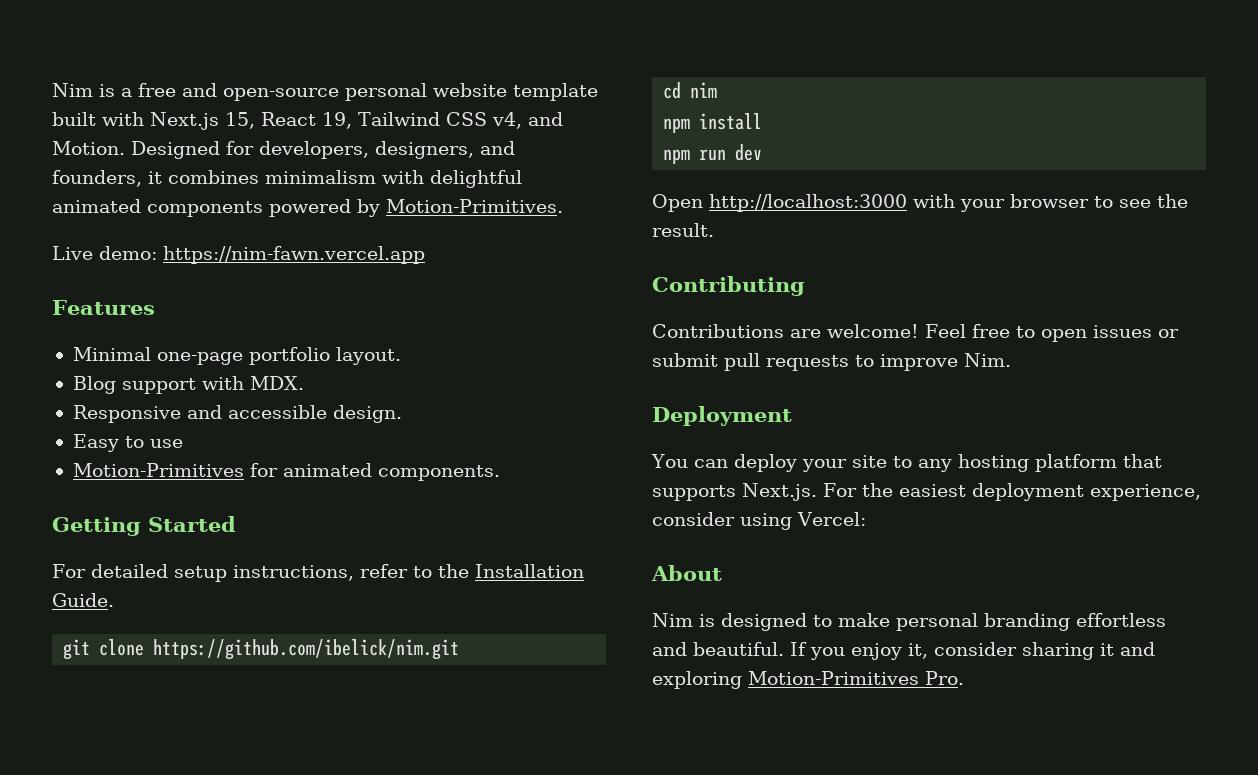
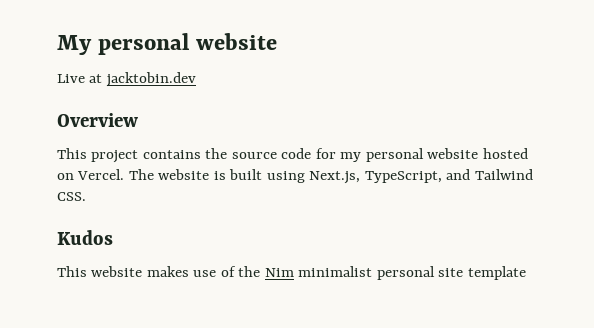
- Nim is a free and open-source personal website template built with Next.js 15, React 19, Tailwind CSS v4, and Motion. Designed for developers, designers, and founders, it combines minimalism with delightful animated components powered by Motion-Primitives.
- Live demo: https://nim-fawn.vercel.app
- Features
- Minimal one-page portfolio layout.
- Blog support with MDX.
- Responsive and accessible design.
- Easy to use
- Motion-Primitives for animated components.
- Getting Started
- For detailed setup instructions, refer to the Installation Guide.
- git clone https://github.com/ibelick/nim.git
- cd nim
- npm install
- npm run dev
- Open http://localhost:3000 with your browser to see the result.
- Contributing
- Contributions are welcome! Feel free to open issues or submit pull requests to improve Nim.
- Deployment
- You can deploy your site to any hosting platform that supports Next.js. For the easiest deployment experience, consider using Vercel:
- About
- Nim is designed to make personal branding effortless and beautiful. If you enjoy it, consider sharing it and exploring Motion-Primitives Pro.
+ My personal website
+ Live at jacktobin.dev
+ Overview
+ This project contains the source code for my personal website hosted on Vercel. The website is built using Next.js, TypeScript, and Tailwind CSS.
+ Kudos
+ This website makes use of the Nim minimalist personal site template

